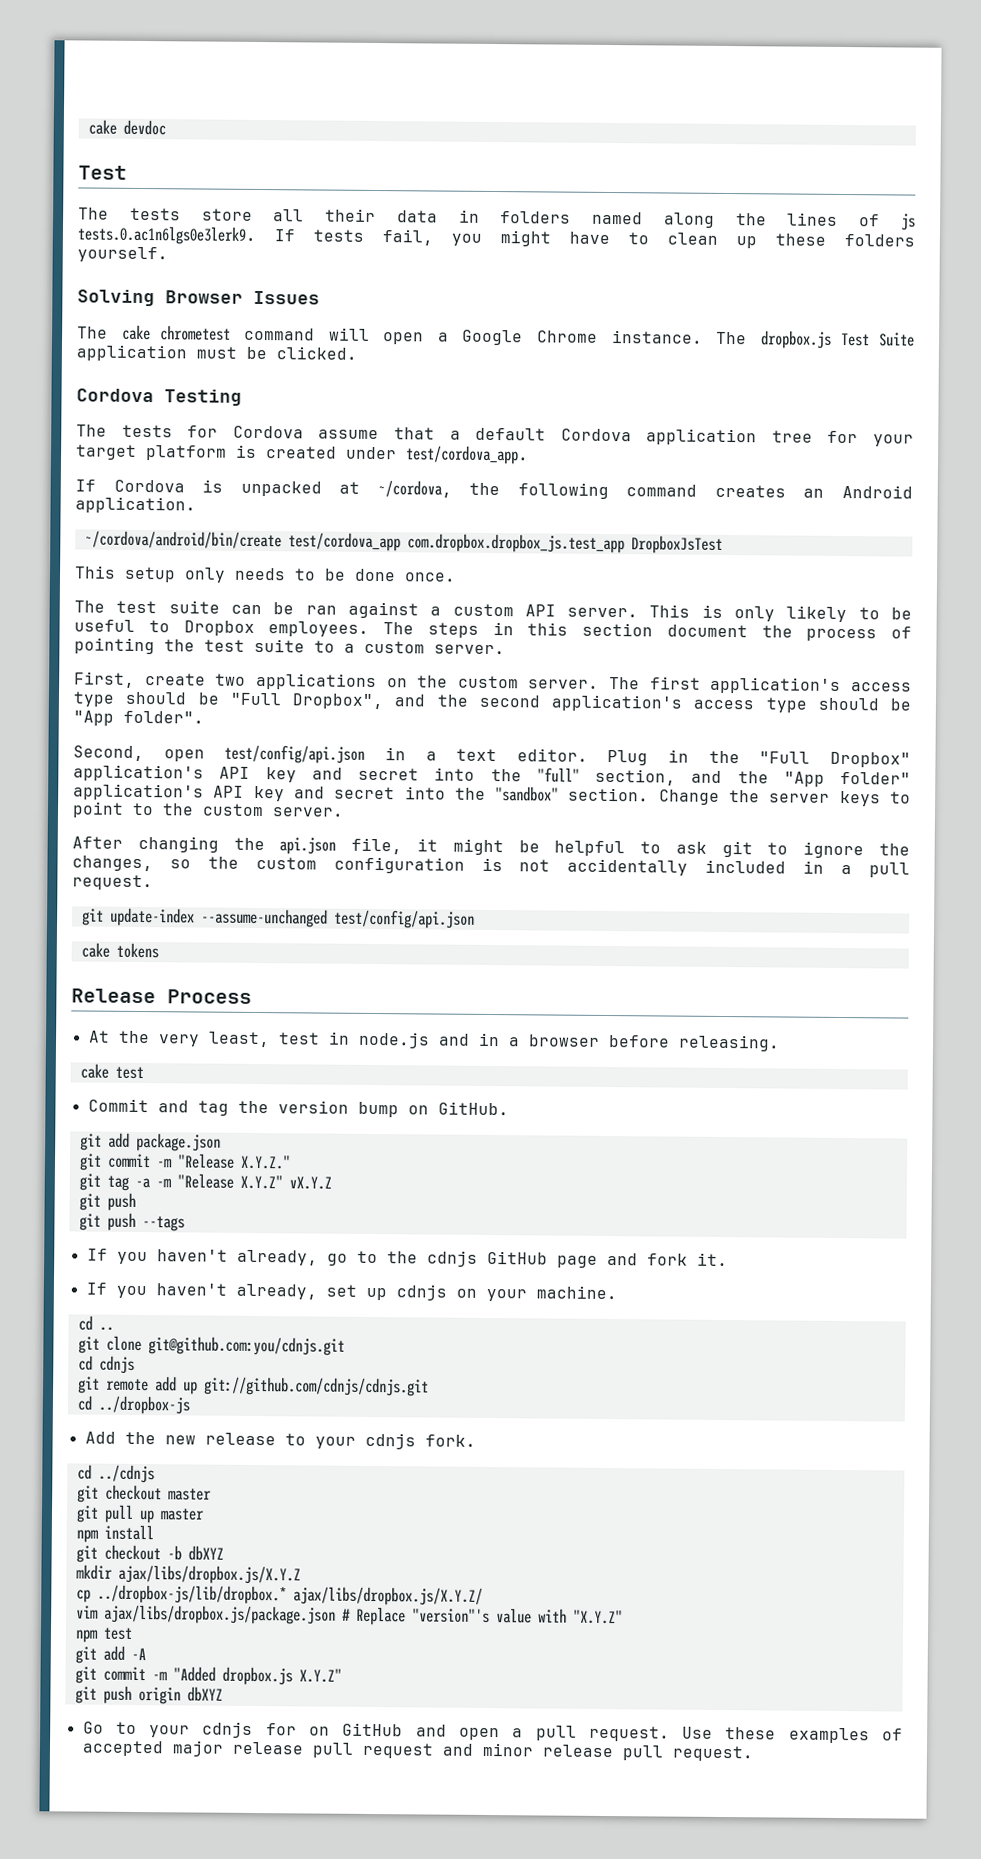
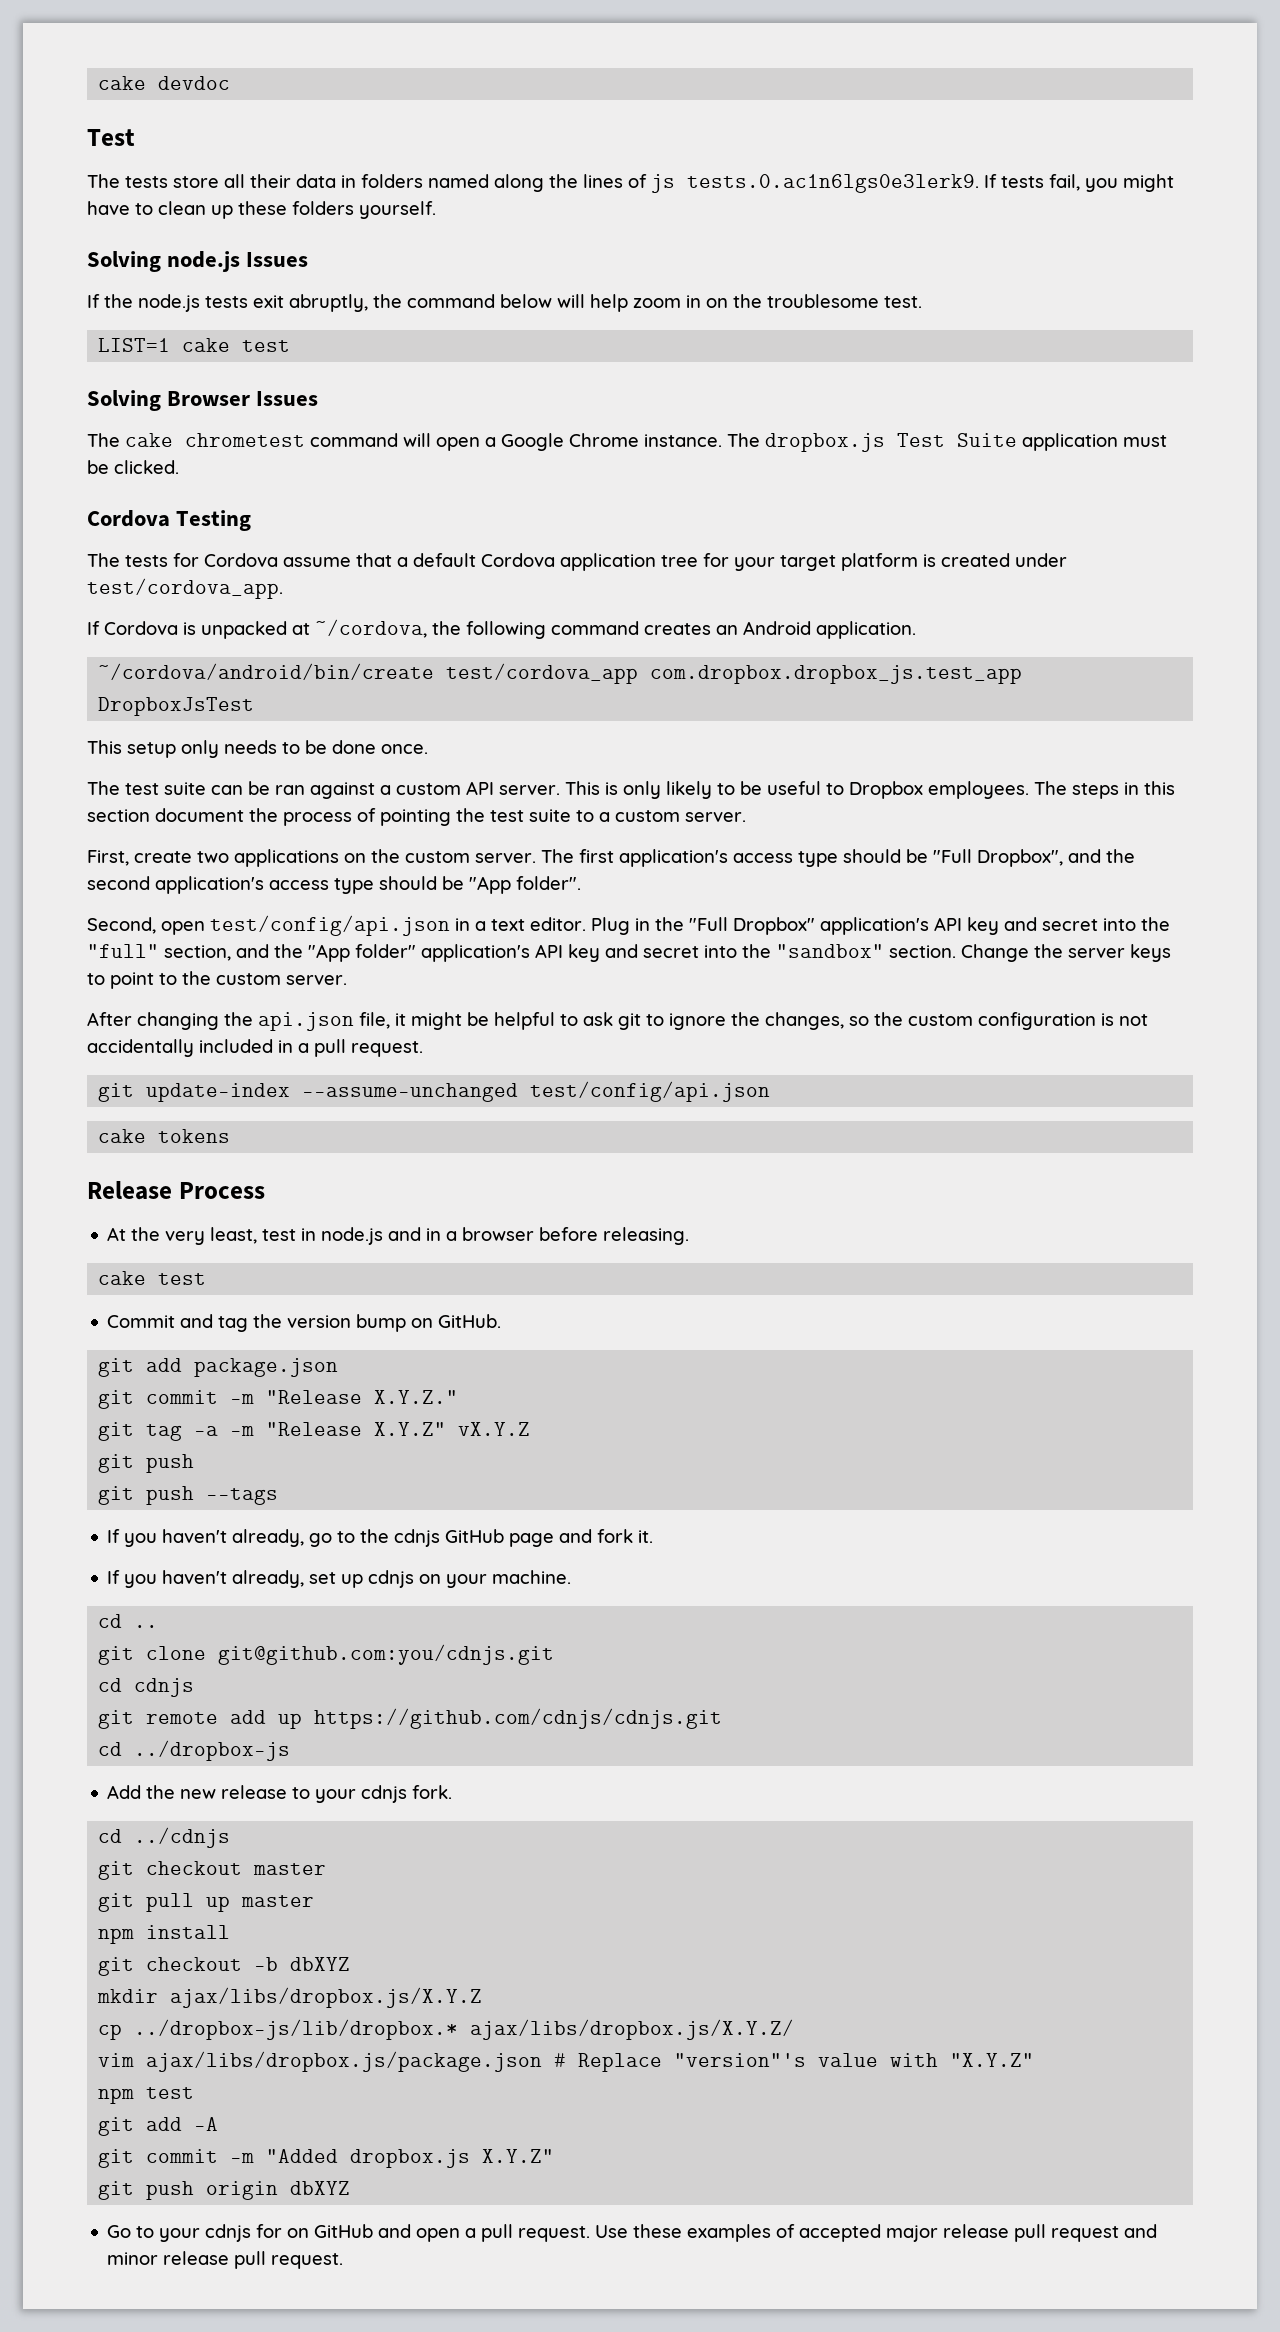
+ Solving node.js Issues
+ If the node.js tests exit abruptly, the command below will help zoom in on the troublesome test.
+ LIST=1 cake test
- git remote add up git://github.com/cdnjs/cdnjs.git
+ git remote add up https://github.com/cdnjs/cdnjs.git

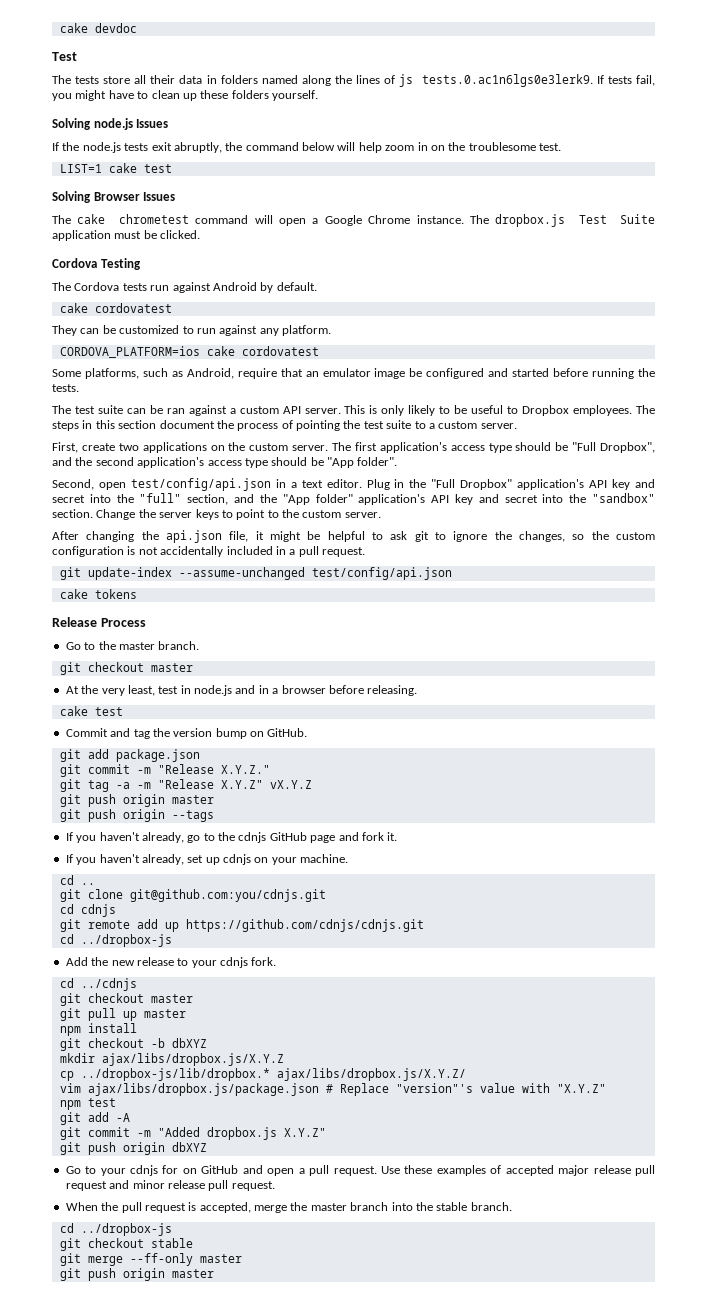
- The tests for Cordova assume that a default Cordova application tree for your target platform is created under test/cordova_app.
- If Cordova is unpacked at ~/cordova, the following command creates an Android application.
- ~/cordova/android/bin/create test/cordova_app com.dropbox.dropbox_js.test_app DropboxJsTest
- This setup only needs to be done once.
+ The Cordova tests run against Android by default.
+ cake cordovatest
+ They can be customized to run against any platform.
+ CORDOVA_PLATFORM=ios cake cordovatest
+ Some platforms, such as Android, require that an emulator image be configured and started before running the tests.
+ Go to the master branch.
+ git checkout master
  git tag -a -m "Release X.Y.Z" vX.Y.Z
- git push
- git push --tags
+ git push origin master
+ git push origin --tags
+ When the pull request is accepted, merge the master branch into the stable branch.
+ cd ../dropbox-js
+ git checkout stable
+ git merge --ff-only master
+ git push origin master

